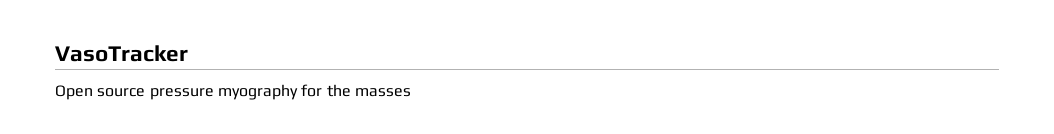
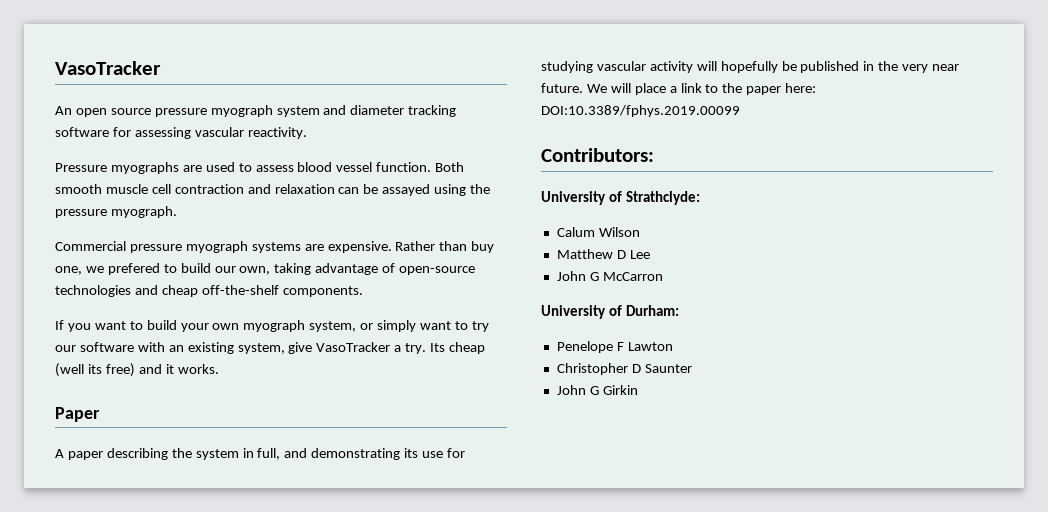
- Open source pressure myography for the masses
+ An open source pressure myograph system and diameter tracking software for assessing vascular reactivity.
+ Pressure myographs are used to assess blood vessel function. Both smooth muscle cell contraction and relaxation can be assayed using the pressure myograph.
+ Commercial pressure myograph systems are expensive. Rather than buy one, we prefered to build our own, taking advantage of open-source technologies and cheap off-the-shelf components.
+ If you want to build your own myograph system, or simply want to try our software with an existing system, give VasoTracker a try. Its cheap (well its free) and it works.
+ Paper
+ A paper describing the system in full, and demonstrating its use for studying vascular activity will hopefully be published in the very near future. We will place a link to the paper here: DOI:10.3389/fphys.2019.00099
+ Contributors:
+ University of Strathclyde:
+ Calum Wilson
+ Matthew D Lee
+ John G McCarron
+ University of Durham:
+ Penelope F Lawton
+ Christopher D Saunter
+ John G Girkin

